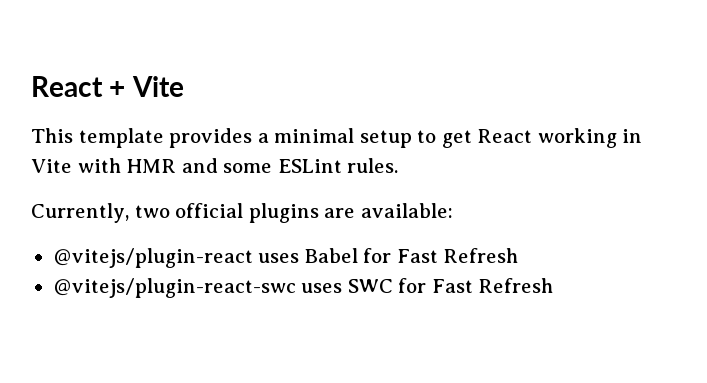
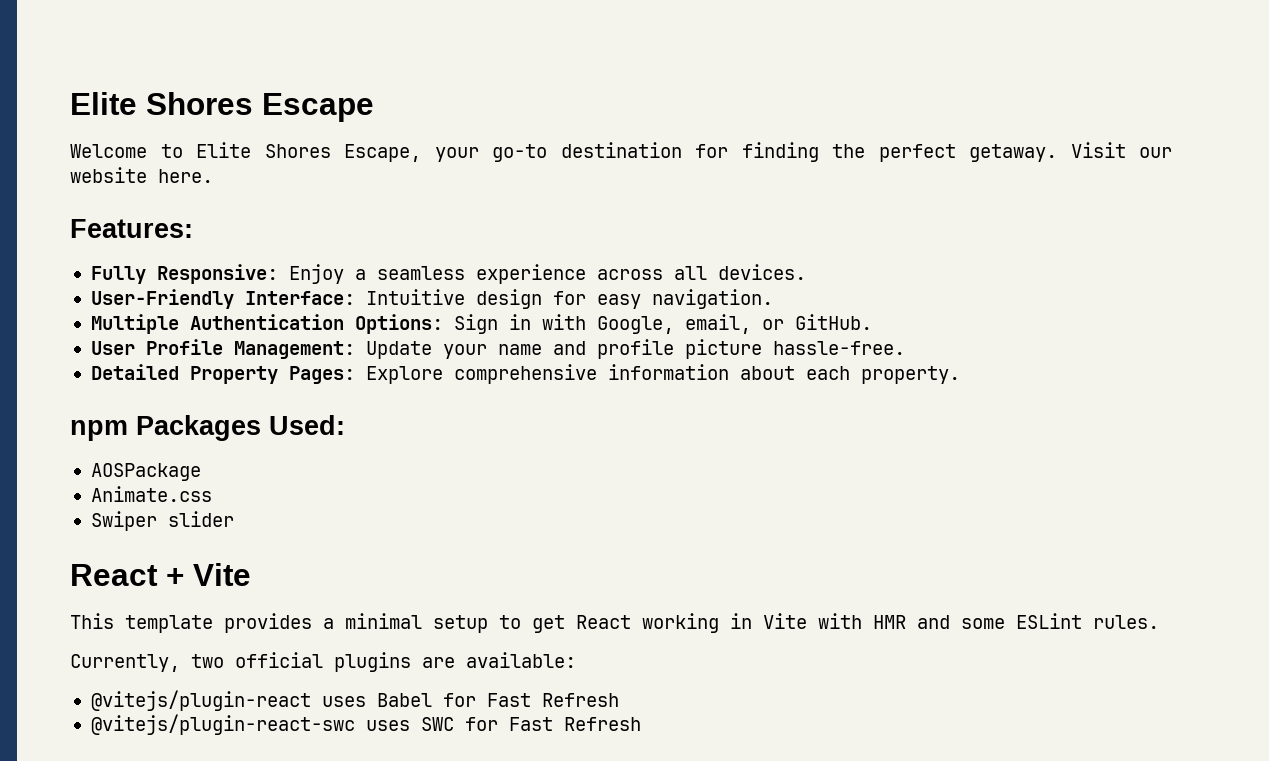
+ Elite Shores Escape
+ Welcome to Elite Shores Escape, your go-to destination for finding the perfect getaway. Visit our website here.
+ Features:
+ Fully Responsive: Enjoy a seamless experience across all devices.
+ User-Friendly Interface: Intuitive design for easy navigation.
+ Multiple Authentication Options: Sign in with Google, email, or GitHub.
+ User Profile Management: Update your name and profile picture hassle-free.
+ Detailed Property Pages: Explore comprehensive information about each property.
+ npm Packages Used:
+ AOSPackage
+ Animate.css
+ Swiper slider

